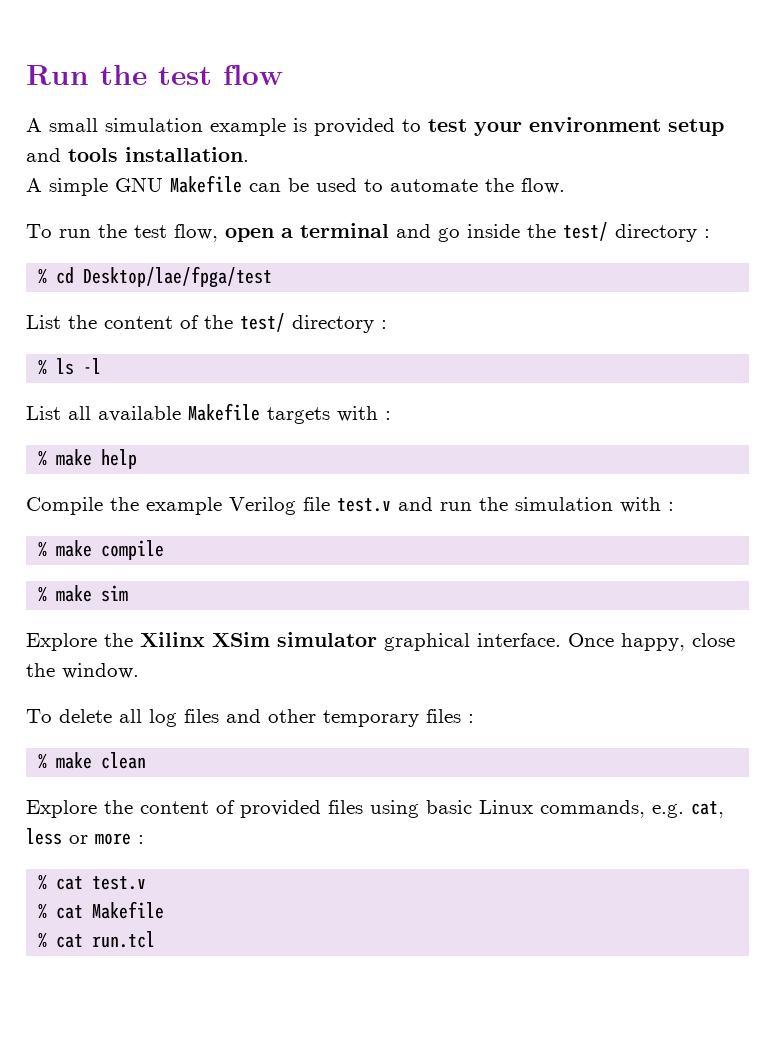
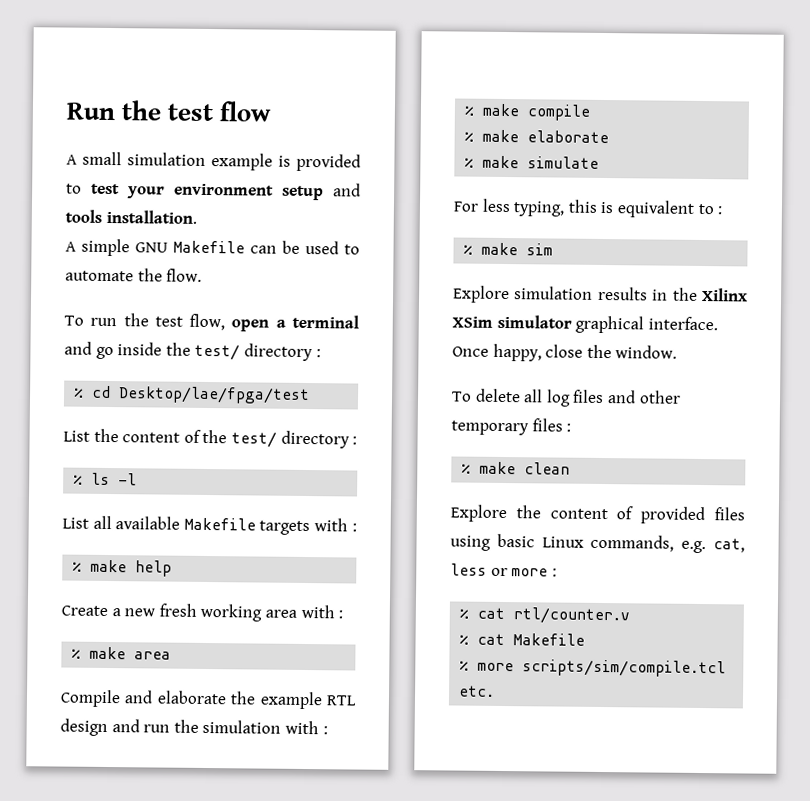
- Compile the example Verilog file test.v and run the simulation with :
+ Create a new fresh working area with :
+ % make area
+ Compile and elaborate the example RTL design and run the simulation with :
+ % make elaborate
+ % make simulate
+ For less typing, this is equivalent to :
- Explore the Xilinx XSim simulator graphical interface.
+ Explore simulation results in the Xilinx XSim simulator graphical interface.
- % cat test.v
+ % cat rtl/counter.v
- % cat run.tcl
+ % more scripts/sim/compile.tcl etc.

